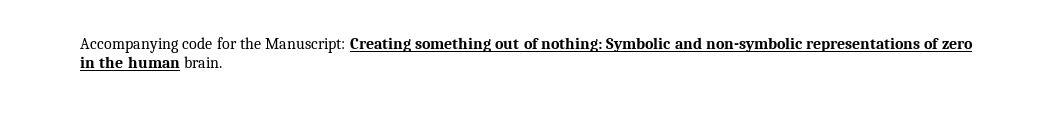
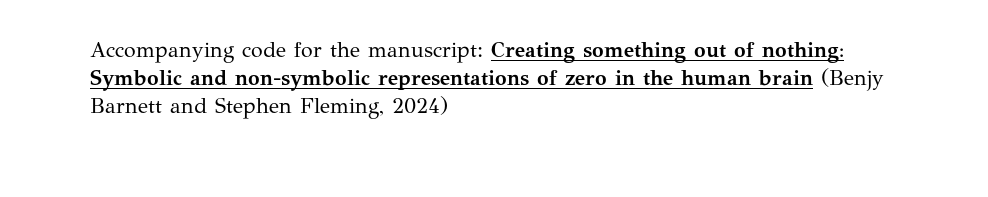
- Accompanying code for the Manuscript: Creating something out of nothing: Symbolic and non-symbolic representations of zero in the human brain.
+ Accompanying code for the manuscript: Creating something out of nothing: Symbolic and non-symbolic representations of zero in the human brain (Benjy Barnett and Stephen Fleming, 2024)

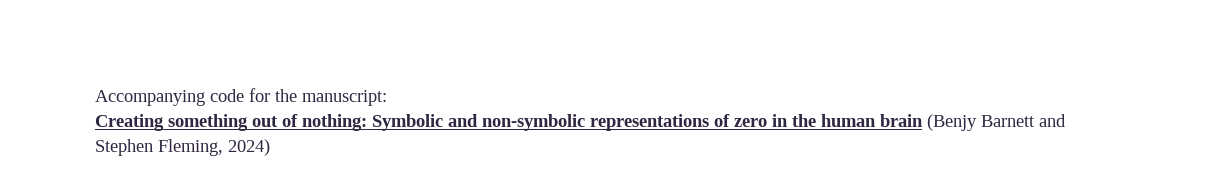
- Accompanying code for the manuscript: Creating something out of nothing: Symbolic and non-symbolic representations of zero in the human brain (Benjy Barnett and Stephen Fleming, 2024)
+ Accompanying code for the manuscript:
+ Creating something out of nothing: Symbolic and non-symbolic representations of zero in the human brain (Benjy Barnett and Stephen Fleming, 2024)

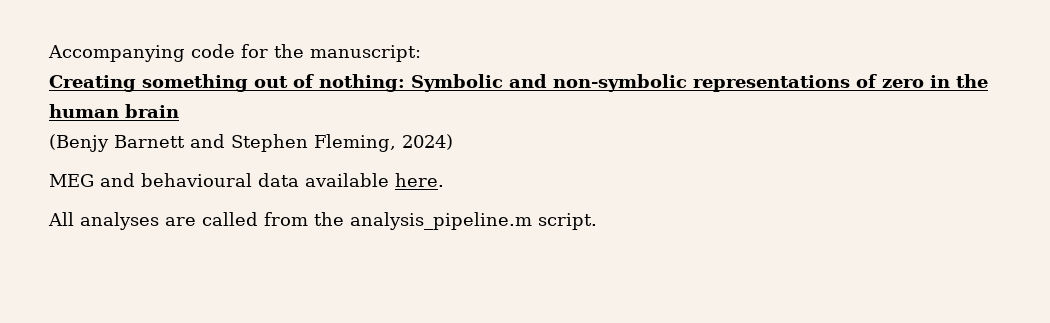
- Creating something out of nothing: Symbolic and non-symbolic representations of zero in the human brain (Benjy Barnett and Stephen Fleming, 2024)
+ Creating something out of nothing: Symbolic and non-symbolic representations of zero in the human brain
+ (Benjy Barnett and Stephen Fleming, 2024)
+ MEG and behavioural data available here.
+ All analyses are called from the analysis_pipeline.m script.

